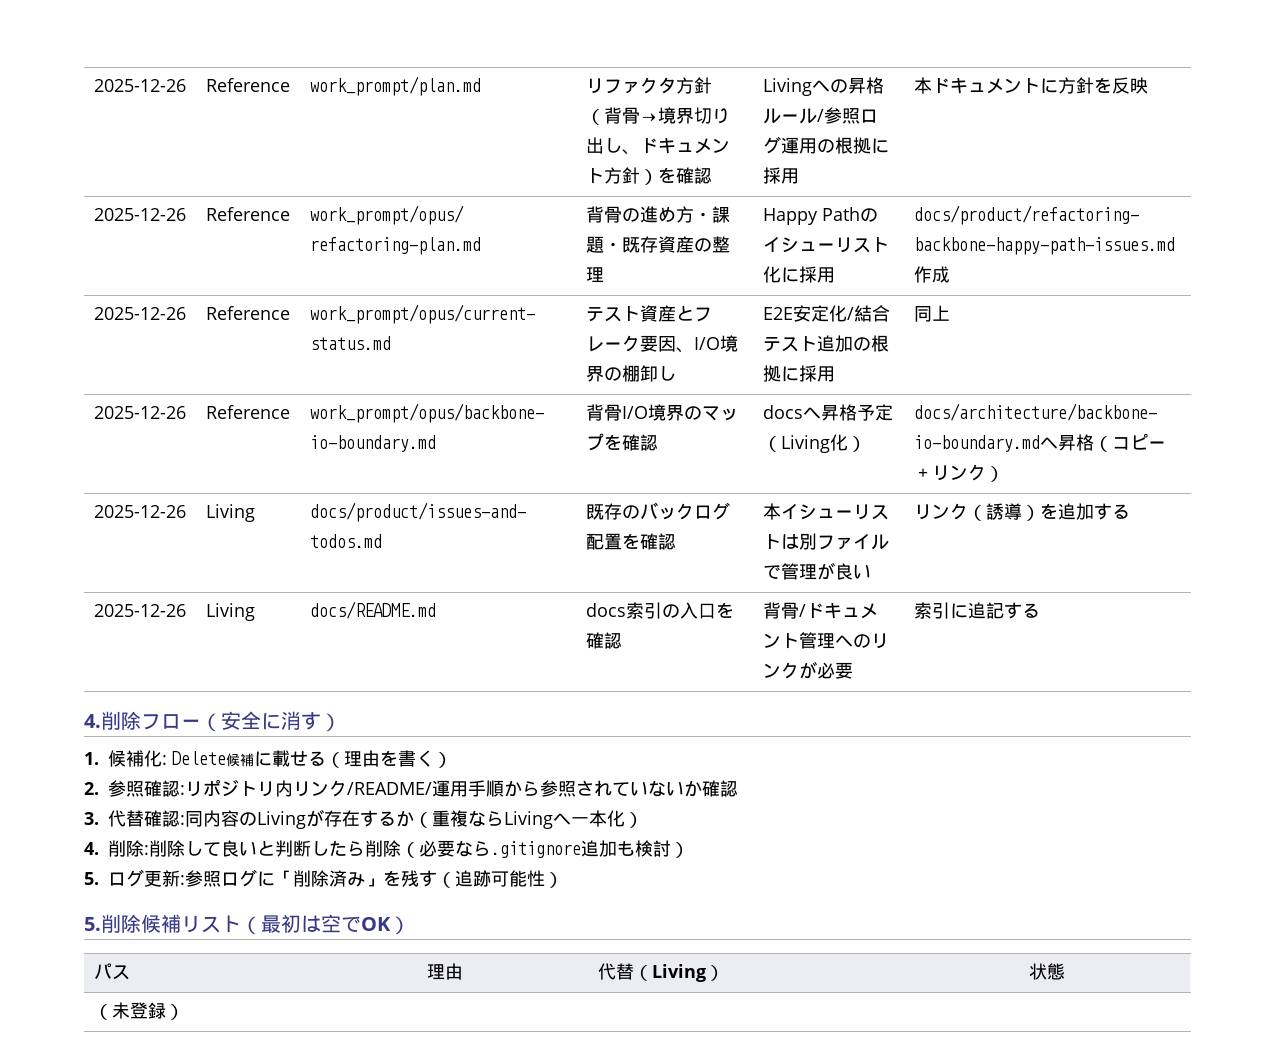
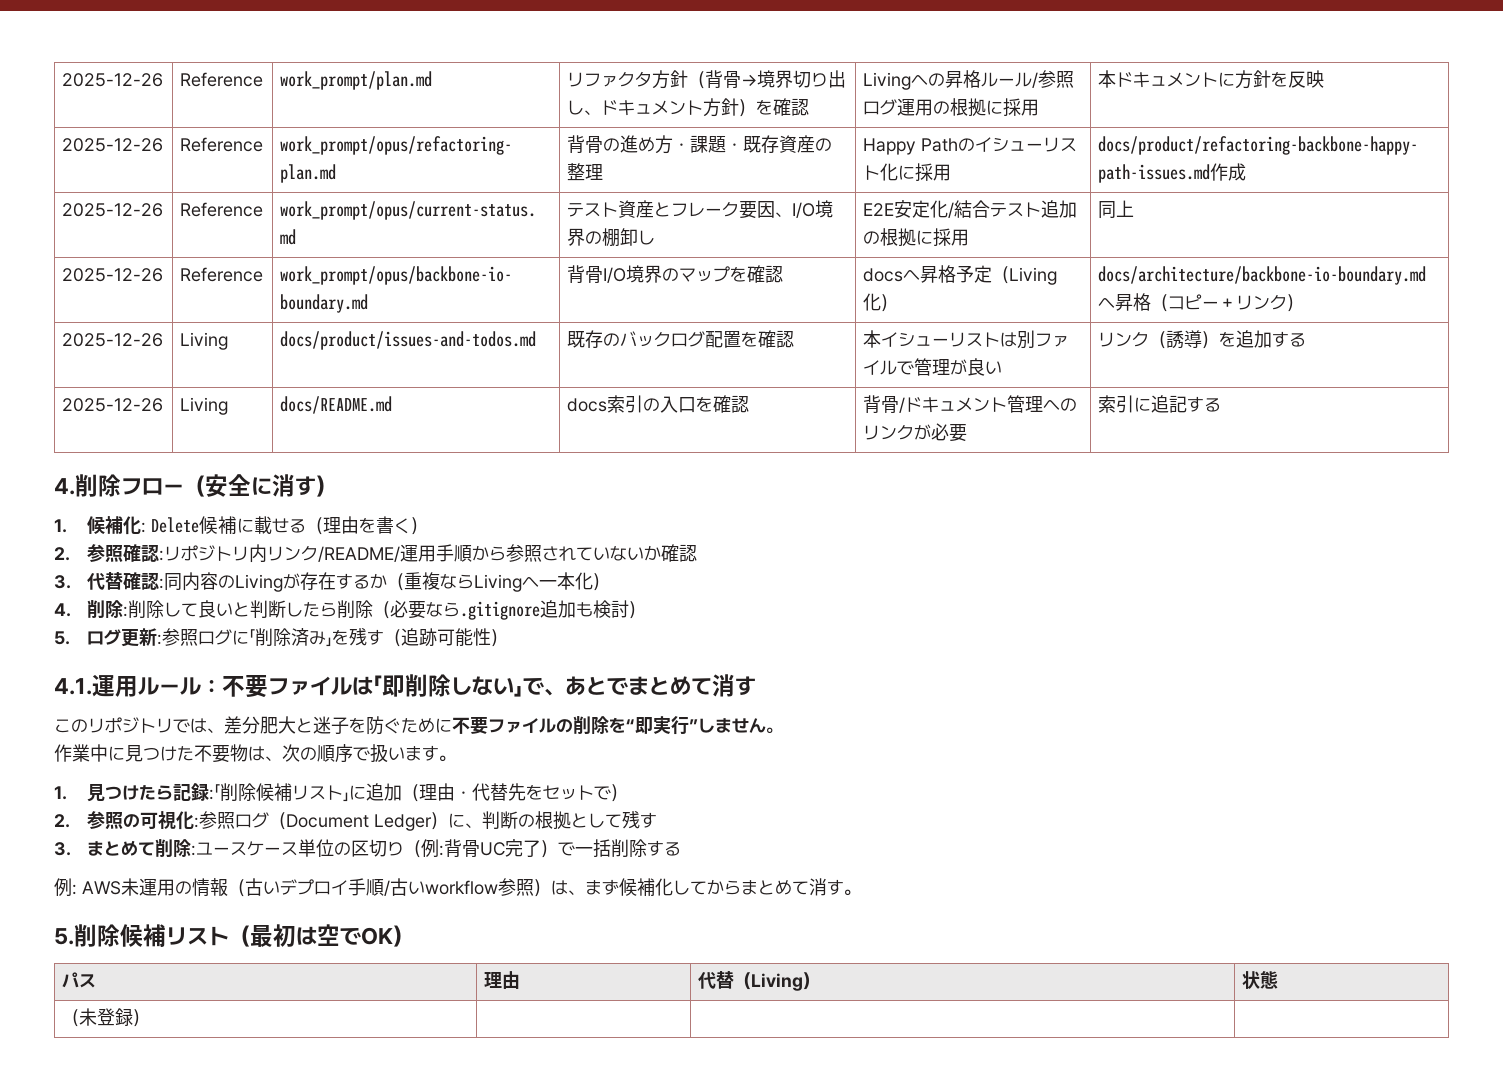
+ 4.1.運用ルール：不要ファイルは「即削除しない」で、あとでまとめて消す
+ このリポジトリでは、差分肥大と迷子を防ぐために不要ファイルの削除を“即実行”しません。
+ 作業中に見つけた不要物は、次の順序で扱います。
+ 1.見つけたら記録:「削除候補リスト」に追加（理由・代替先をセットで）
+ 2.参照の可視化:参照ログ（Document Ledger）に、判断の根拠として残す
+ 3.まとめて削除:ユースケース単位の区切り（例:背骨UC完了）で一括削除する
+ 例: AWS未運用の情報（古いデプロイ手順/古いworkflow参照）は、まず候補化してからまとめて消す。

